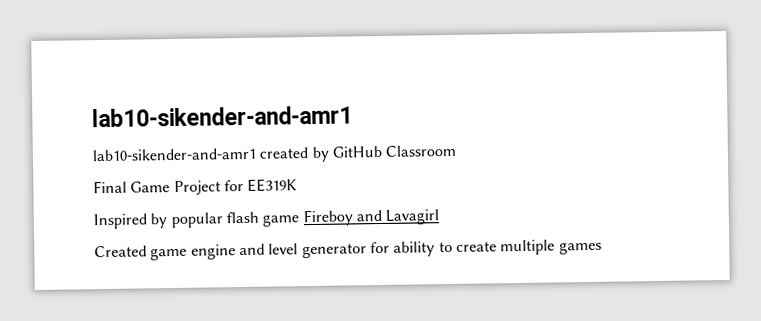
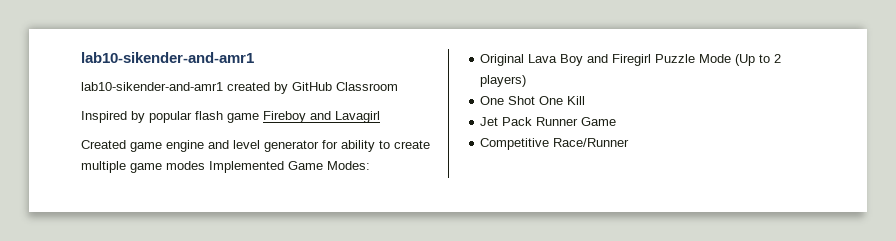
- Final Game Project for EE319K
- Created game engine and level generator for ability to create multiple games
+ Created game engine and level generator for ability to create multiple game modes Implemented Game Modes:
+ Original Lava Boy and Firegirl Puzzle Mode (Up to 2 players)
+ One Shot One Kill
+ Jet Pack Runner Game
+ Competitive Race/Runner

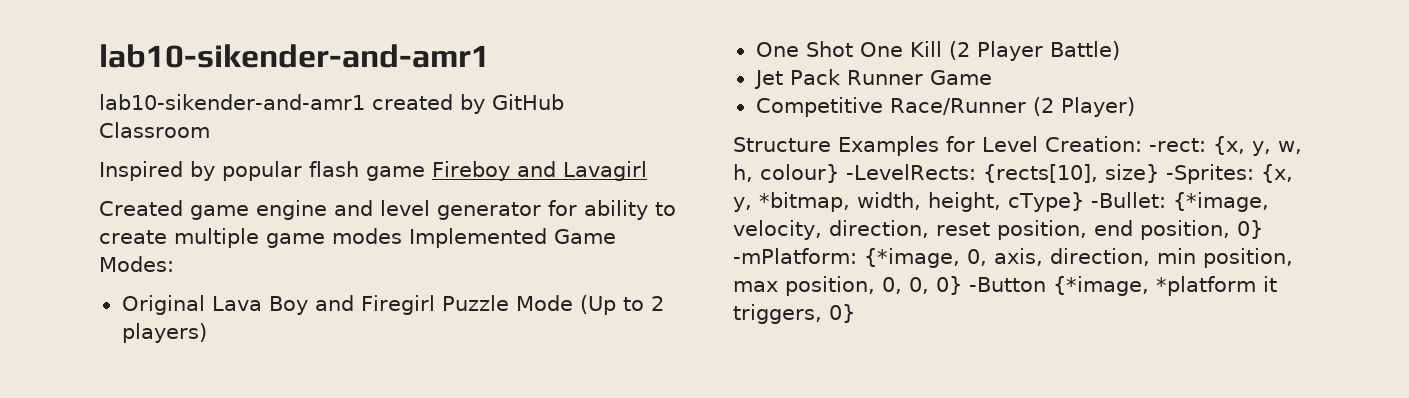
- One Shot One Kill
+ One Shot One Kill (2 Player Battle)
- Competitive Race/Runner
+ Competitive Race/Runner (2 Player)
+ Structure Examples for Level Creation: -rect: {x, y, w, h, colour} -LevelRects: {rects[10], size} -Sprites: {x, y, *bitmap, width, height, cType} -Bullet: {*image, velocity, direction, reset position, end position, 0} -mPlatform: {*image, 0, axis, direction, min position, max position, 0, 0, 0} -Button {*image, *platform it triggers, 0}

